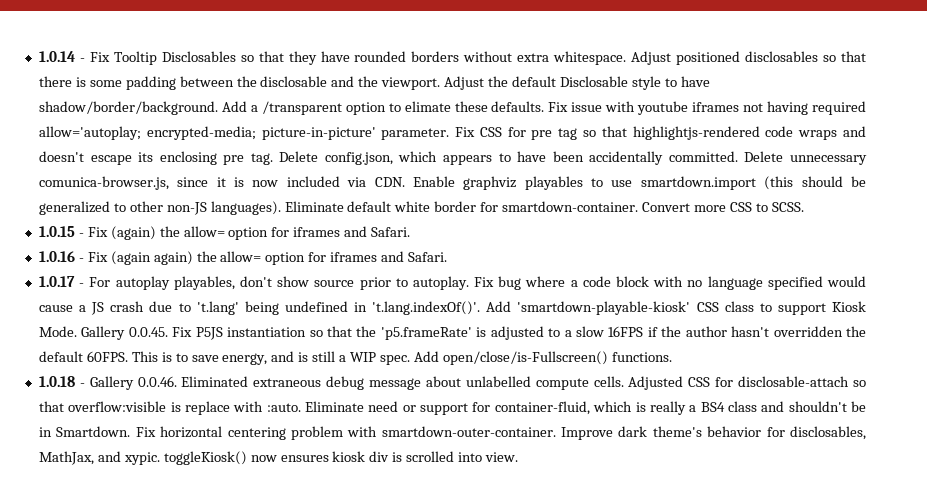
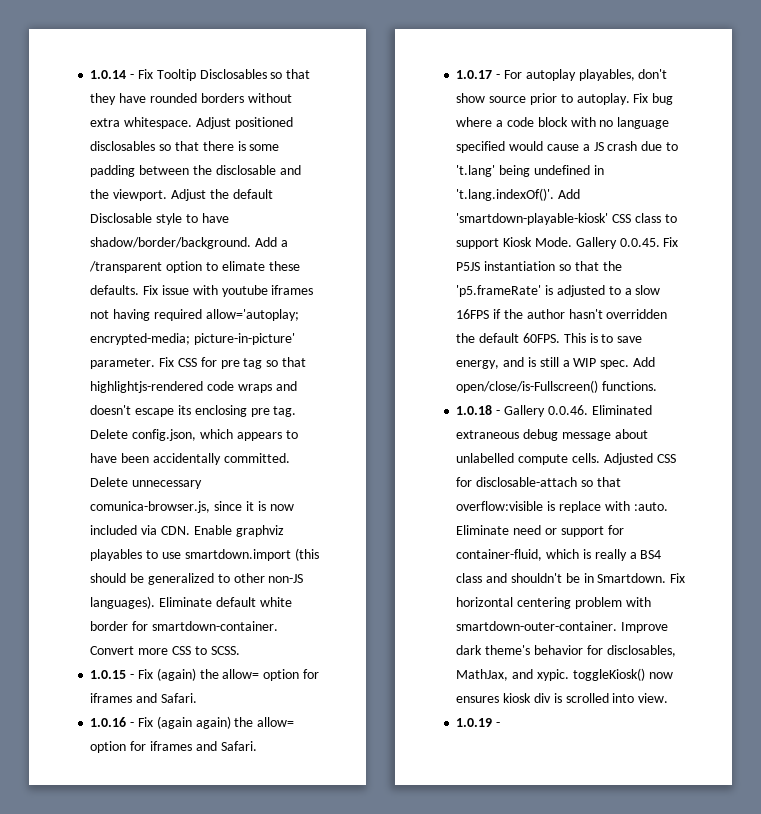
+ 1.0.19 -

